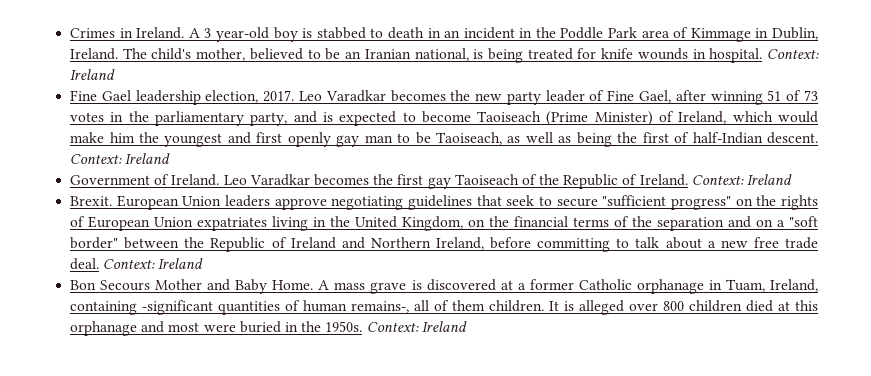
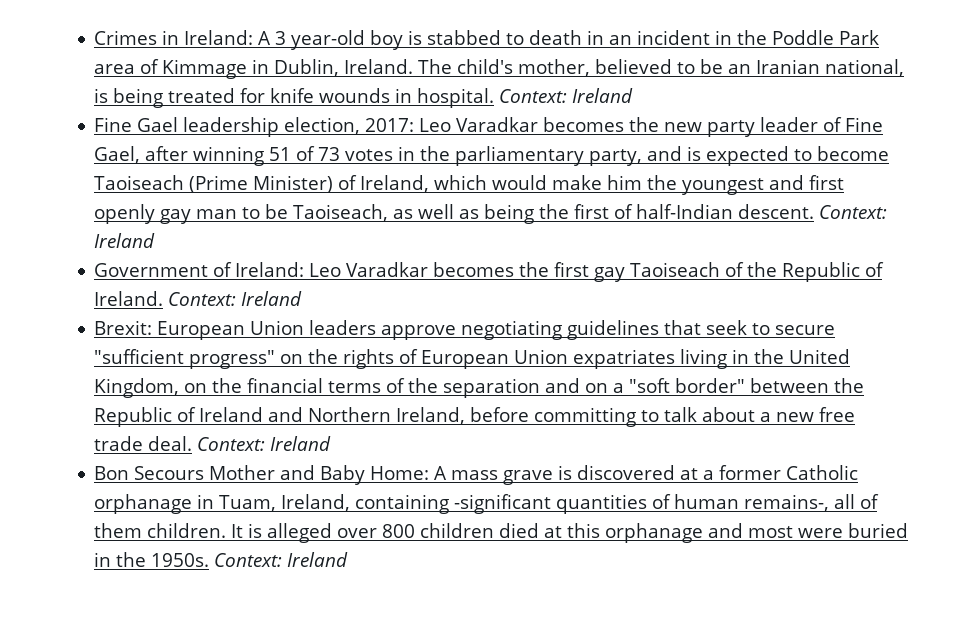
- Crimes in Ireland. A 3 year-old boy is stabbed to death in an incident in the Poddle Park area of Kimmage in Dublin, Ireland.
+ Crimes in Ireland: A 3 year-old boy is stabbed to death in an incident in the Poddle Park area of Kimmage in Dublin, Ireland.
- Fine Gael leadership election, 2017. Leo Varadkar becomes the new party leader of Fine Gael, after winning 51 of 73 votes in the parliamentary party, and is expected to become Taoiseach (Prime Minister) of Ireland, which would make him the youngest and first openly gay man to be Taoiseach, as well as being the first of half-Indian descent.
+ Fine Gael leadership election, 2017: Leo Varadkar becomes the new party leader of Fine Gael, after winning 51 of 73 votes in the parliamentary party, and is expected to become Taoiseach (Prime Minister) of Ireland, which would make him the youngest and first openly gay man to be Taoiseach, as well as being the first of half-Indian descent.
- Government of Ireland. Leo Varadkar becomes the first gay Taoiseach of the Republic of Ireland.
+ Government of Ireland: Leo Varadkar becomes the first gay Taoiseach of the Republic of Ireland.
- Brexit. European Union leaders approve negotiating guidelines that seek to secure "sufficient progress" on the rights of European Union expatriates living in the United Kingdom, on the financial terms of the separation and on a "soft border" between the Republic of Ireland and Northern Ireland, before committing to talk about a new free trade deal.
+ Brexit: European Union leaders approve negotiating guidelines that seek to secure "sufficient progress" on the rights of European Union expatriates living in the United Kingdom, on the financial terms of the separation and on a "soft border" between the Republic of Ireland and Northern Ireland, before committing to talk about a new free trade deal.
- Bon Secours Mother and Baby Home. A mass grave is discovered at a former Catholic orphanage in Tuam, Ireland, containing -significant quantities of human remains-, all of them children.
+ Bon Secours Mother and Baby Home: A mass grave is discovered at a former Catholic orphanage in Tuam, Ireland, containing -significant quantities of human remains-, all of them children.

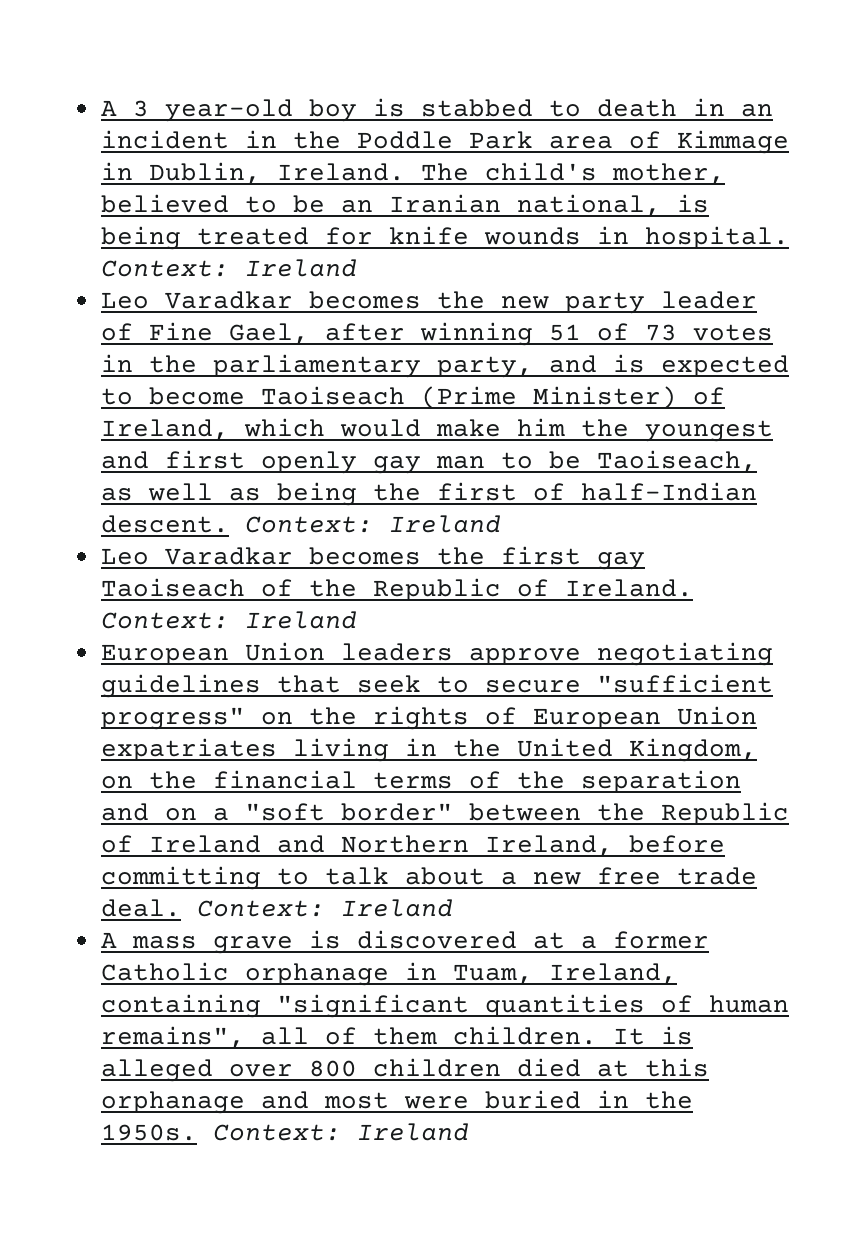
- Crimes in Ireland: A 3 year-old boy is stabbed to death in an incident in the Poddle Park area of Kimmage in Dublin, Ireland.
+ A 3 year-old boy is stabbed to death in an incident in the Poddle Park area of Kimmage in Dublin, Ireland.
- Fine Gael leadership election, 2017: Leo Varadkar becomes the new party leader of Fine Gael, after winning 51 of 73 votes in the parliamentary party, and is expected to become Taoiseach (Prime Minister) of Ireland, which would make him the youngest and first openly gay man to be Taoiseach, as well as being the first of half-Indian descent.
+ Leo Varadkar becomes the new party leader of Fine Gael, after winning 51 of 73 votes in the parliamentary party, and is expected to become Taoiseach (Prime Minister) of Ireland, which would make him the youngest and first openly gay man to be Taoiseach, as well as being the first of half-Indian descent.
- Government of Ireland: Leo Varadkar becomes the first gay Taoiseach of the Republic of Ireland.
+ Leo Varadkar becomes the first gay Taoiseach of the Republic of Ireland.
- Brexit: European Union leaders approve negotiating guidelines that seek to secure "sufficient progress" on the rights of European Union expatriates living in the United Kingdom, on the financial terms of the separation and on a "soft border" between the Republic of Ireland and Northern Ireland, before committing to talk about a new free trade deal.
+ European Union leaders approve negotiating guidelines that seek to secure "sufficient progress" on the rights of European Union expatriates living in the United Kingdom, on the financial terms of the separation and on a "soft border" between the Republic of Ireland and Northern Ireland, before committing to talk about a new free trade deal.
- Bon Secours Mother and Baby Home: A mass grave is discovered at a former Catholic orphanage in Tuam, Ireland, containing -significant quantities of human remains-, all of them children.
+ A mass grave is discovered at a former Catholic orphanage in Tuam, Ireland, containing "significant quantities of human remains", all of them children.

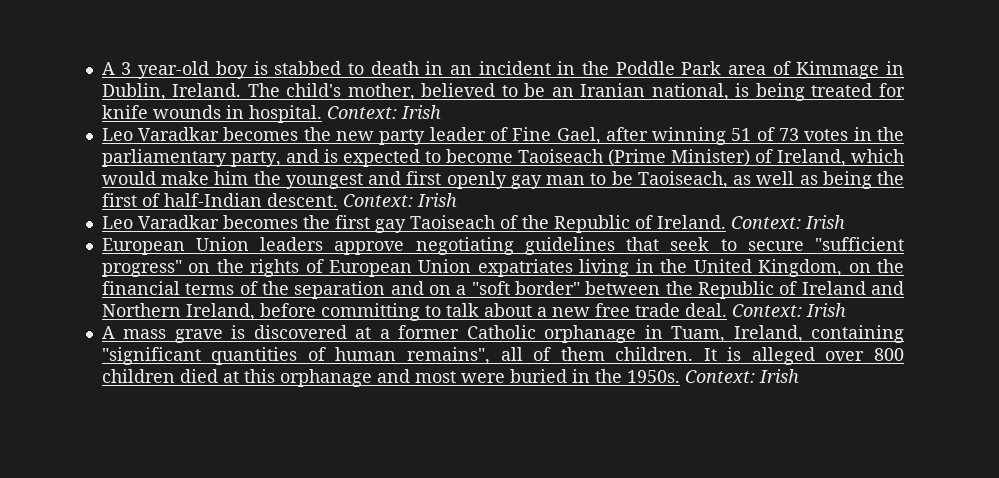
- The child's mother, believed to be an Iranian national, is being treated for knife wounds in hospital. Context: Ireland
+ The child's mother, believed to be an Iranian national, is being treated for knife wounds in hospital. Context: Irish
- Leo Varadkar becomes the new party leader of Fine Gael, after winning 51 of 73 votes in the parliamentary party, and is expected to become Taoiseach (Prime Minister) of Ireland, which would make him the youngest and first openly gay man to be Taoiseach, as well as being the first of half-Indian descent. Context: Ireland
+ Leo Varadkar becomes the new party leader of Fine Gael, after winning 51 of 73 votes in the parliamentary party, and is expected to become Taoiseach (Prime Minister) of Ireland, which would make him the youngest and first openly gay man to be Taoiseach, as well as being the first of half-Indian descent. Context: Irish
- Leo Varadkar becomes the first gay Taoiseach of the Republic of Ireland. Context: Ireland
+ Leo Varadkar becomes the first gay Taoiseach of the Republic of Ireland. Context: Irish
- European Union leaders approve negotiating guidelines that seek to secure "sufficient progress" on the rights of European Union expatriates living in the United Kingdom, on the financial terms of the separation and on a "soft border" between the Republic of Ireland and Northern Ireland, before committing to talk about a new free trade deal. Context: Ireland
+ European Union leaders approve negotiating guidelines that seek to secure "sufficient progress" on the rights of European Union expatriates living in the United Kingdom, on the financial terms of the separation and on a "soft border" between the Republic of Ireland and Northern Ireland, before committing to talk about a new free trade deal. Context: Irish
- It is alleged over 800 children died at this orphanage and most were buried in the 1950s. Context: Ireland
+ It is alleged over 800 children died at this orphanage and most were buried in the 1950s. Context: Irish

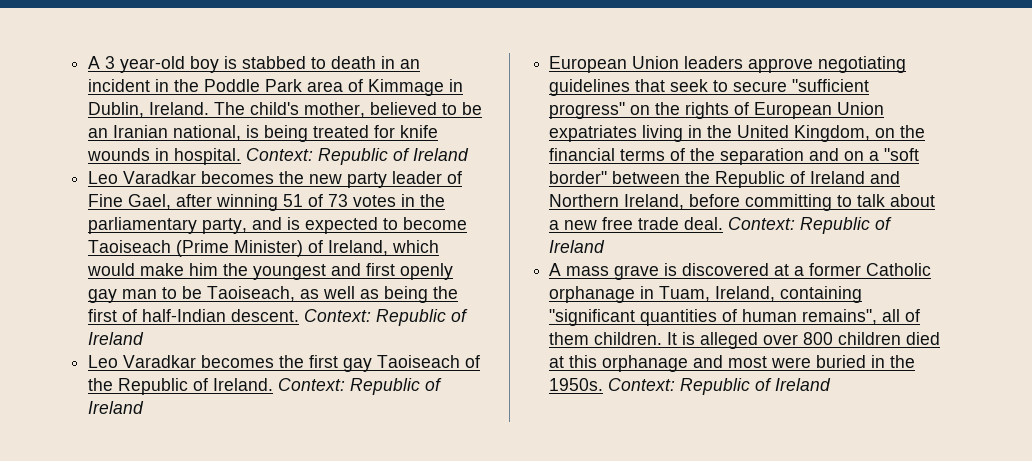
- The child's mother, believed to be an Iranian national, is being treated for knife wounds in hospital. Context: Irish
+ The child's mother, believed to be an Iranian national, is being treated for knife wounds in hospital. Context: Republic of Ireland
- Leo Varadkar becomes the new party leader of Fine Gael, after winning 51 of 73 votes in the parliamentary party, and is expected to become Taoiseach (Prime Minister) of Ireland, which would make him the youngest and first openly gay man to be Taoiseach, as well as being the first of half-Indian descent. Context: Irish
+ Leo Varadkar becomes the new party leader of Fine Gael, after winning 51 of 73 votes in the parliamentary party, and is expected to become Taoiseach (Prime Minister) of Ireland, which would make him the youngest and first openly gay man to be Taoiseach, as well as being the first of half-Indian descent. Context: Republic of Ireland
- Leo Varadkar becomes the first gay Taoiseach of the Republic of Ireland. Context: Irish
+ Leo Varadkar becomes the first gay Taoiseach of the Republic of Ireland. Context: Republic of Ireland
- European Union leaders approve negotiating guidelines that seek to secure "sufficient progress" on the rights of European Union expatriates living in the United Kingdom, on the financial terms of the separation and on a "soft border" between the Republic of Ireland and Northern Ireland, before committing to talk about a new free trade deal. Context: Irish
+ European Union leaders approve negotiating guidelines that seek to secure "sufficient progress" on the rights of European Union expatriates living in the United Kingdom, on the financial terms of the separation and on a "soft border" between the Republic of Ireland and Northern Ireland, before committing to talk about a new free trade deal. Context: Republic of Ireland
- It is alleged over 800 children died at this orphanage and most were buried in the 1950s. Context: Irish
+ It is alleged over 800 children died at this orphanage and most were buried in the 1950s. Context: Republic of Ireland

